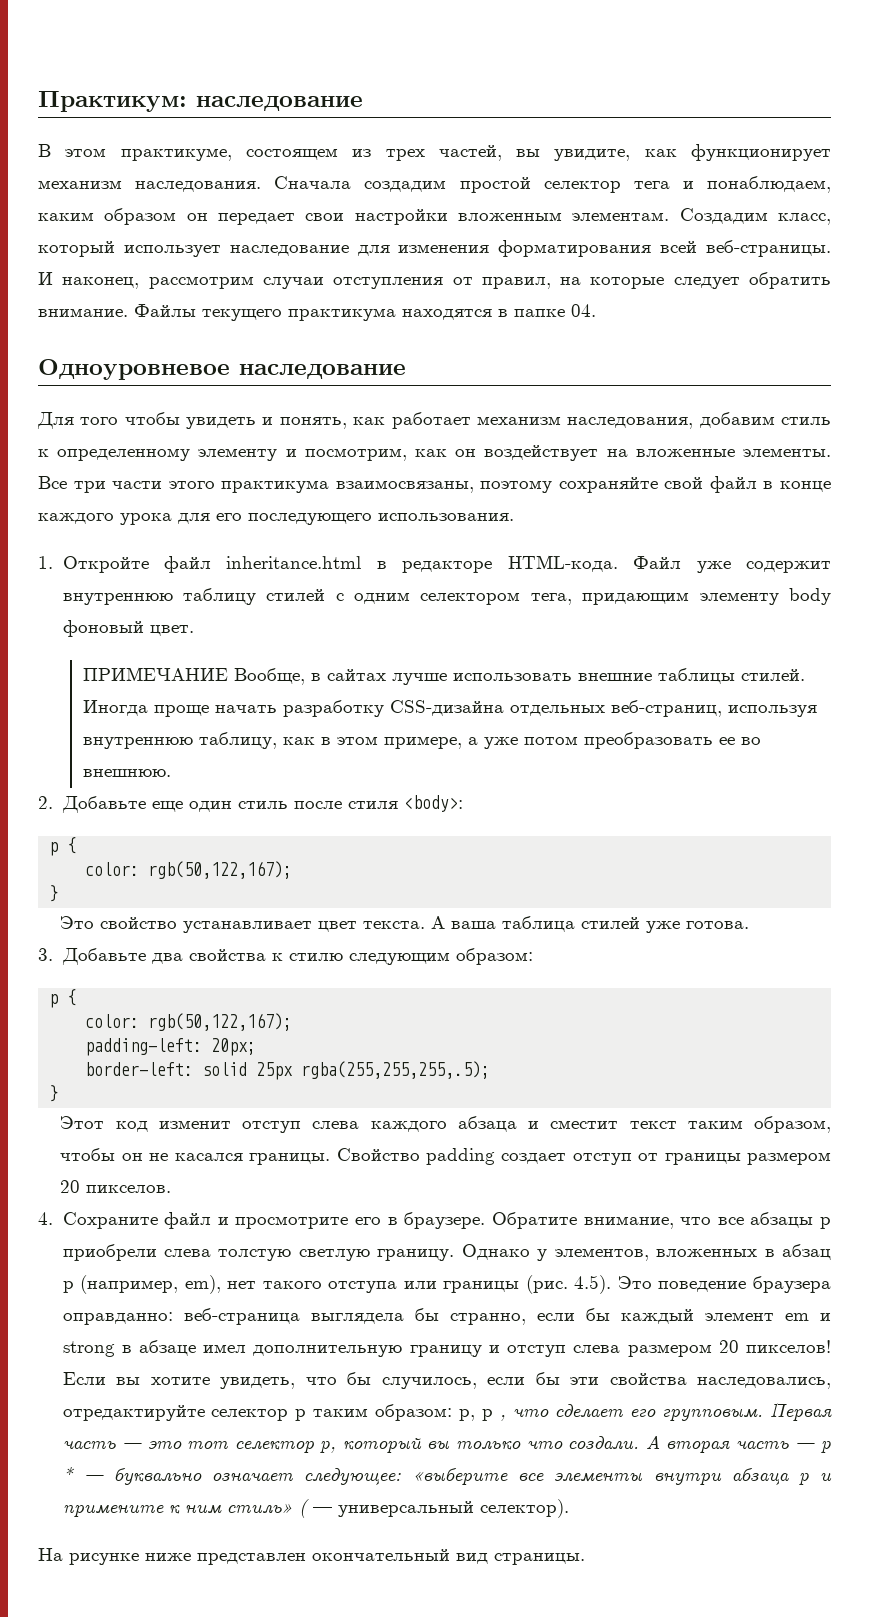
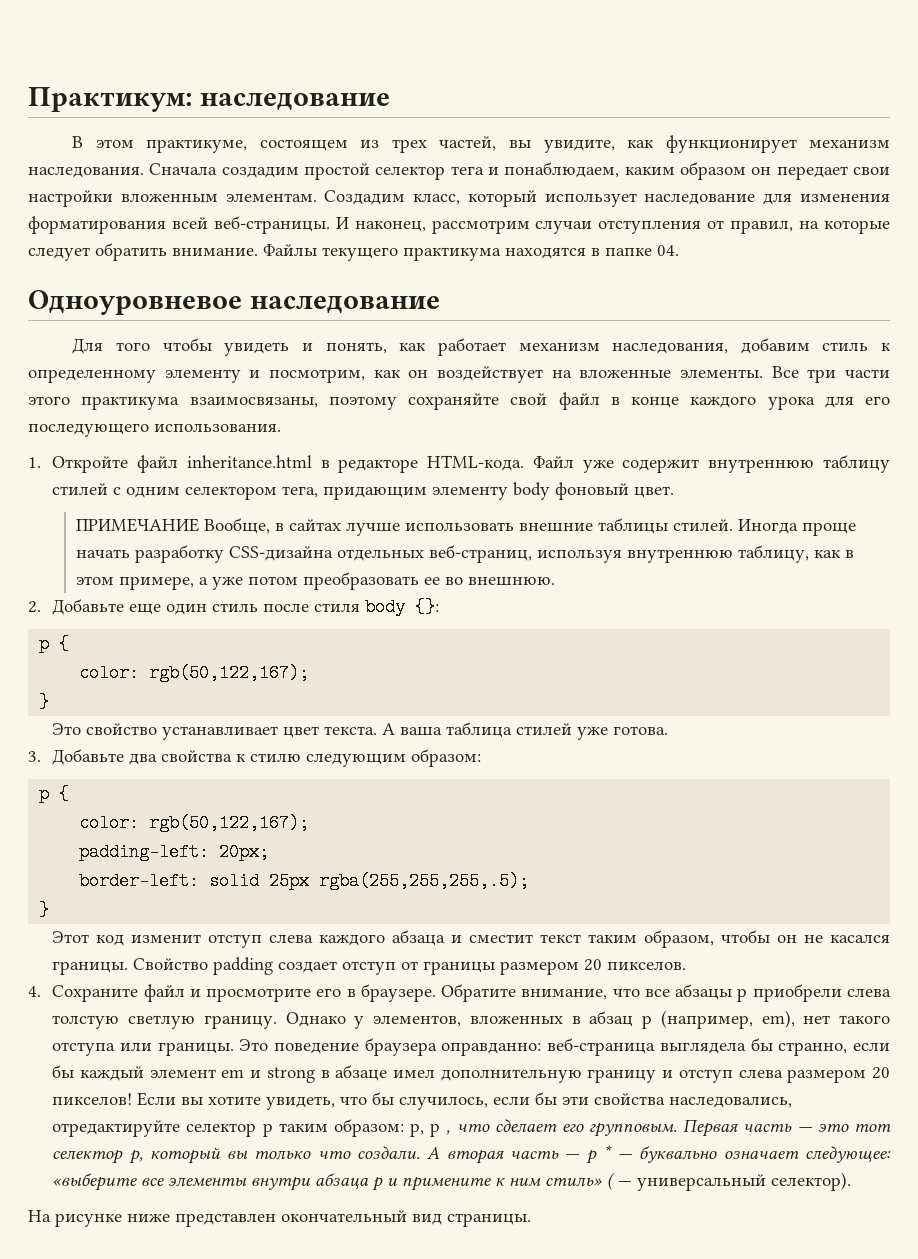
- 2. Добавьте еще один стиль после стиля <body>:
+ 2. Добавьте еще один стиль после стиля body {}:
- Однако у элементов, вложенных в абзац p (например, em), нет такого отступа или границы (рис. 4.5). Это поведение браузера оправданно: веб-страница выглядела бы странно, если бы каждый элемент em и strong в абзаце имел дополнительную границу и отступ слева размером 20 пикселов!
+ Однако у элементов, вложенных в абзац p (например, em), нет такого отступа или границы. Это поведение браузера оправданно: веб-страница выглядела бы странно, если бы каждый элемент em и strong в абзаце имел дополнительную границу и отступ слева размером 20 пикселов!

